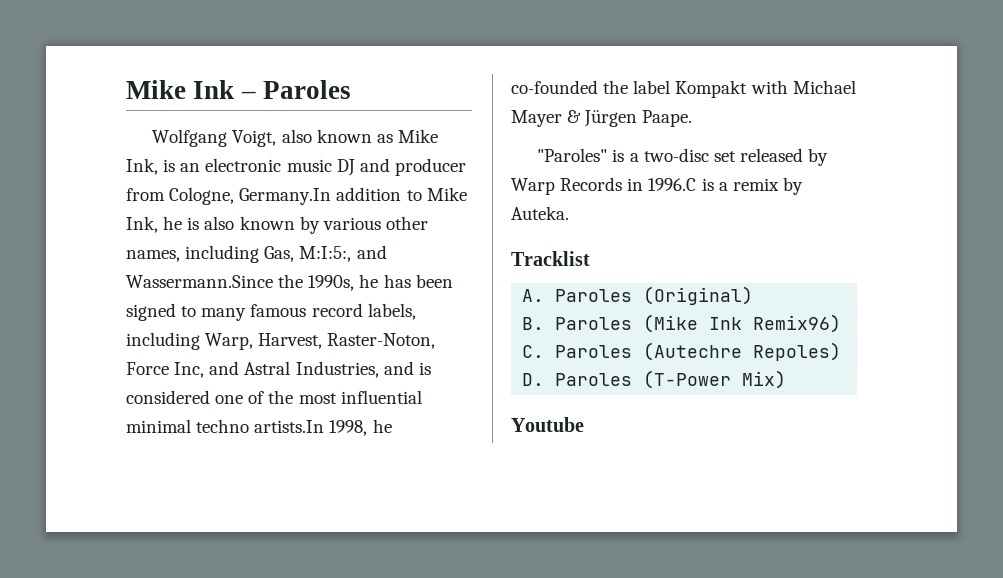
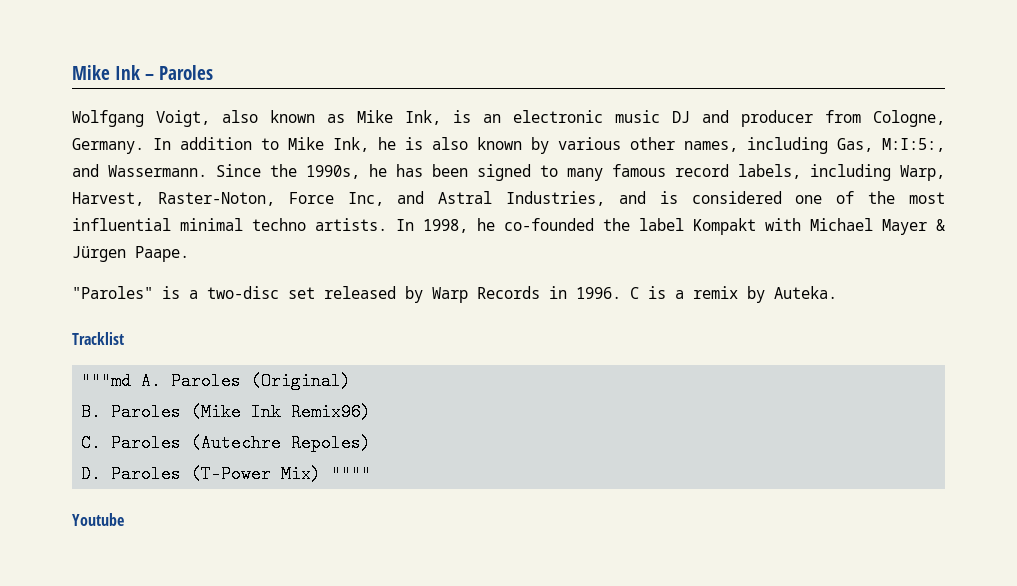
- Wolfgang Voigt, also known as Mike Ink, is an electronic music DJ and producer from Cologne, Germany.In addition to Mike Ink, he is also known by various other names, including Gas, M:I:5:, and Wassermann.Since the 1990s, he has been signed to many famous record labels, including Warp, Harvest, Raster-Noton, Force Inc, and Astral Industries, and is considered one of the most influential minimal techno artists.In 1998, he co-founded the label Kompakt with Michael Mayer & Jürgen Paape.
+ Wolfgang Voigt, also known as Mike Ink, is an electronic music DJ and producer from Cologne, Germany. In addition to Mike Ink, he is also known by various other names, including Gas, M:I:5:, and Wassermann. Since the 1990s, he has been signed to many famous record labels, including Warp, Harvest, Raster-Noton, Force Inc, and Astral Industries, and is considered one of the most influential minimal techno artists. In 1998, he co-founded the label Kompakt with Michael Mayer & Jürgen Paape.
- "Paroles" is a two-disc set released by Warp Records in 1996.C is a remix by Auteka.
+ "Paroles" is a two-disc set released by Warp Records in 1996. C is a remix by Auteka.
- A. Paroles (Original)
+ """md A. Paroles (Original)
- D. Paroles (T-Power Mix)
+ D. Paroles (T-Power Mix) """"

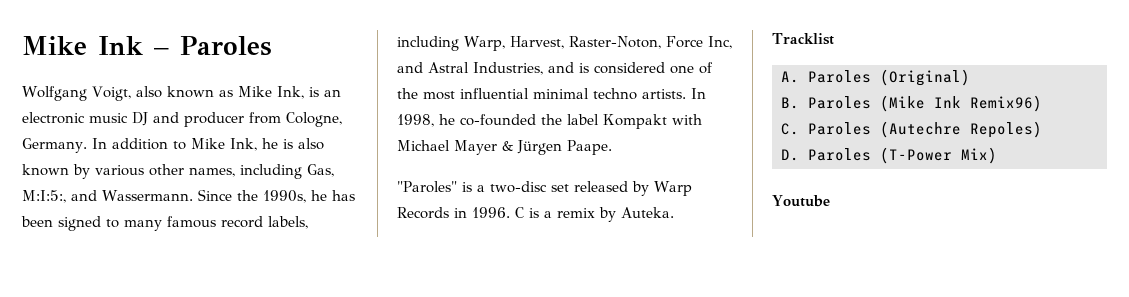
- """md A. Paroles (Original)
+ A. Paroles (Original)
- D. Paroles (T-Power Mix) """"
+ D. Paroles (T-Power Mix)

